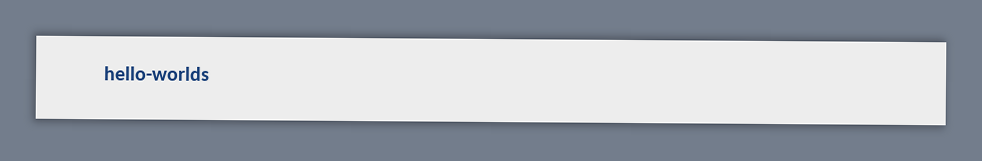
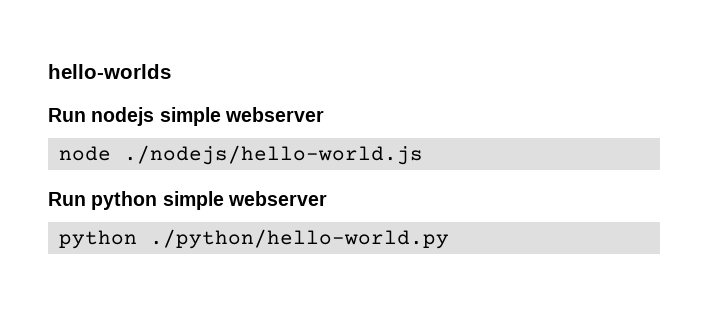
+ Run nodejs simple webserver
+ node ./nodejs/hello-world.js
+ Run python simple webserver
+ python ./python/hello-world.py

